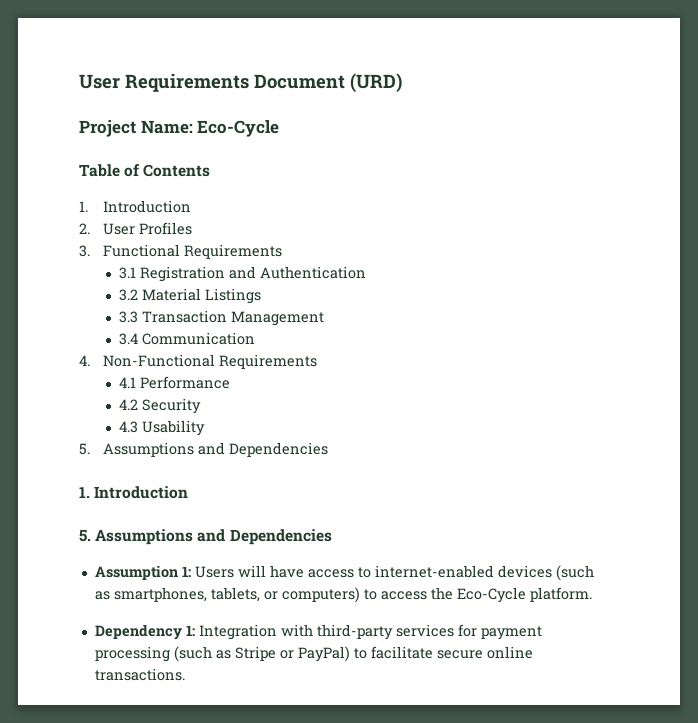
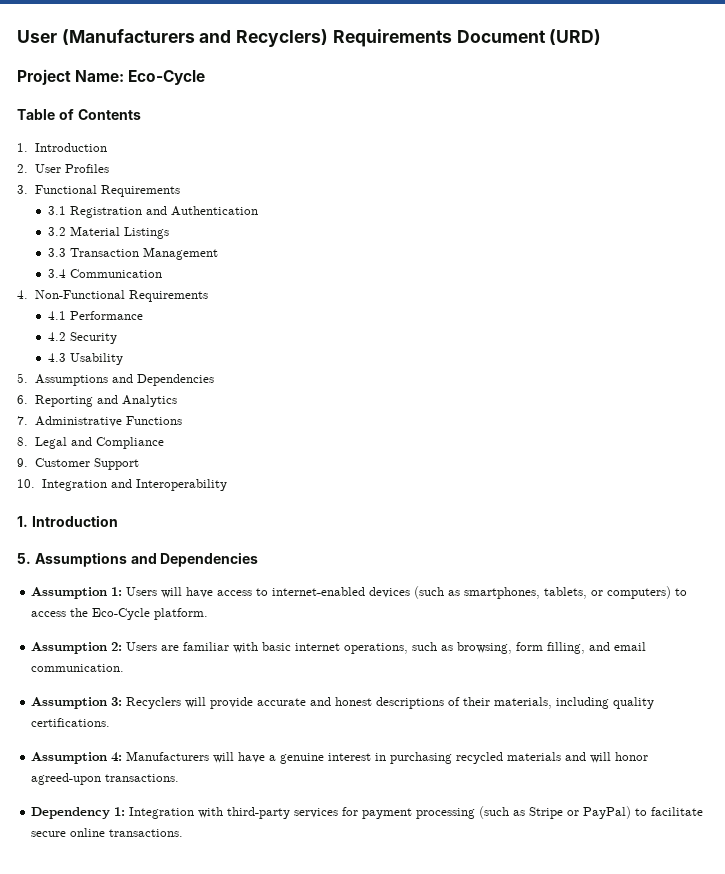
- User Requirements Document (URD)
+ User (Manufacturers and Recyclers) Requirements Document (URD)
+ 6. Reporting and Analytics
+ 7. Administrative Functions
+ 8. Legal and Compliance
+ 9. Customer Support
+ 10. Integration and Interoperability
+ Assumption 2: Users are familiar with basic internet operations, such as browsing, form filling, and email communication.
+ Assumption 3: Recyclers will provide accurate and honest descriptions of their materials, including quality certifications.
+ Assumption 4: Manufacturers will have a genuine interest in purchasing recycled materials and will honor agreed-upon transactions.

